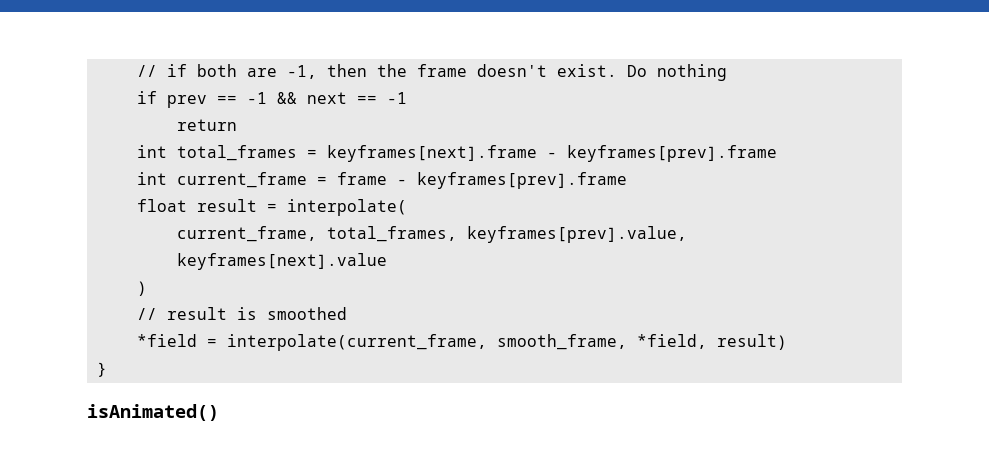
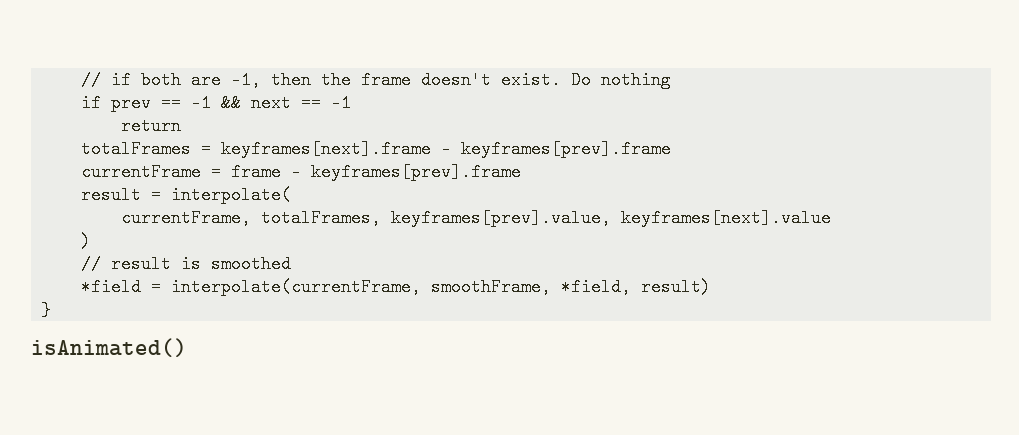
- int total_frames = keyframes[next].frame - keyframes[prev].frame
+ totalFrames = keyframes[next].frame - keyframes[prev].frame
- int current_frame = frame - keyframes[prev].frame
+ currentFrame = frame - keyframes[prev].frame
- float result = interpolate(
+ result = interpolate(
- current_frame, total_frames, keyframes[prev].value, keyframes[next].value
+ currentFrame, totalFrames, keyframes[prev].value, keyframes[next].value
- *field = interpolate(current_frame, smooth_frame, *field, result)
+ *field = interpolate(currentFrame, smoothFrame, *field, result)

